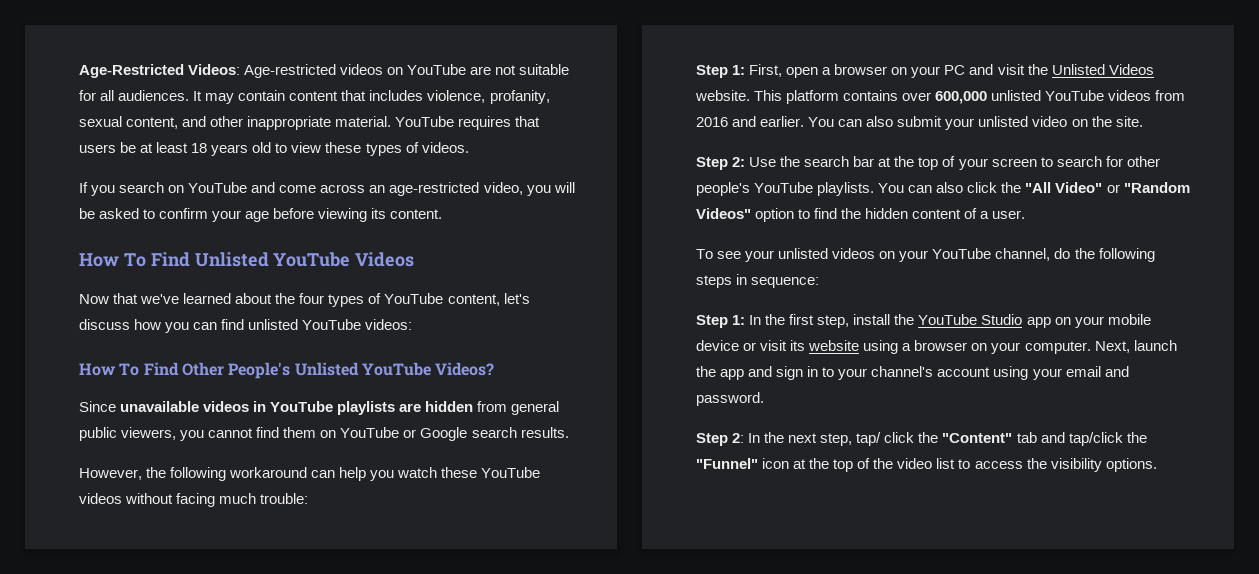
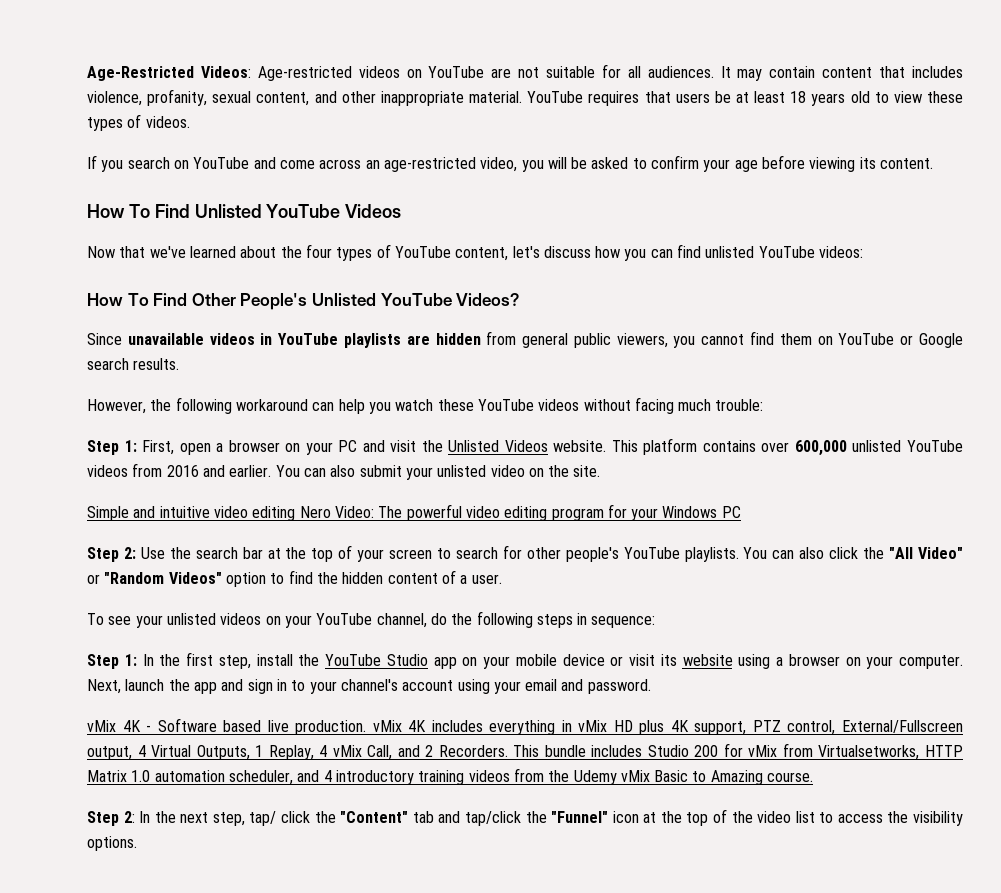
+ Simple and intuitive video editing Nero Video: The powerful video editing program for your Windows PC
+ vMix 4K - Software based live production. vMix 4K includes everything in vMix HD plus 4K support, PTZ control, External/Fullscreen output, 4 Virtual Outputs, 1 Replay, 4 vMix Call, and 2 Recorders. This bundle includes Studio 200 for vMix from Virtualsetworks, HTTP Matrix 1.0 automation scheduler, and 4 introductory training videos from the Udemy vMix Basic to Amazing course.

